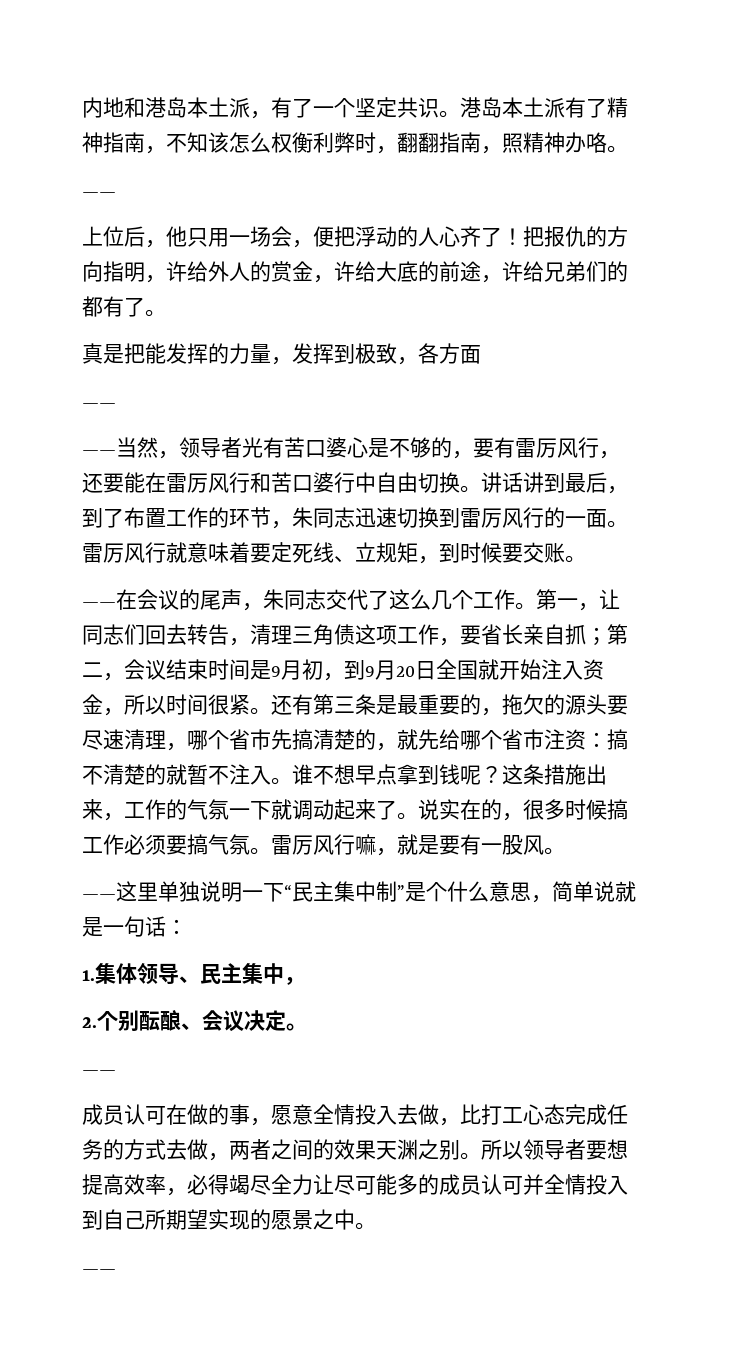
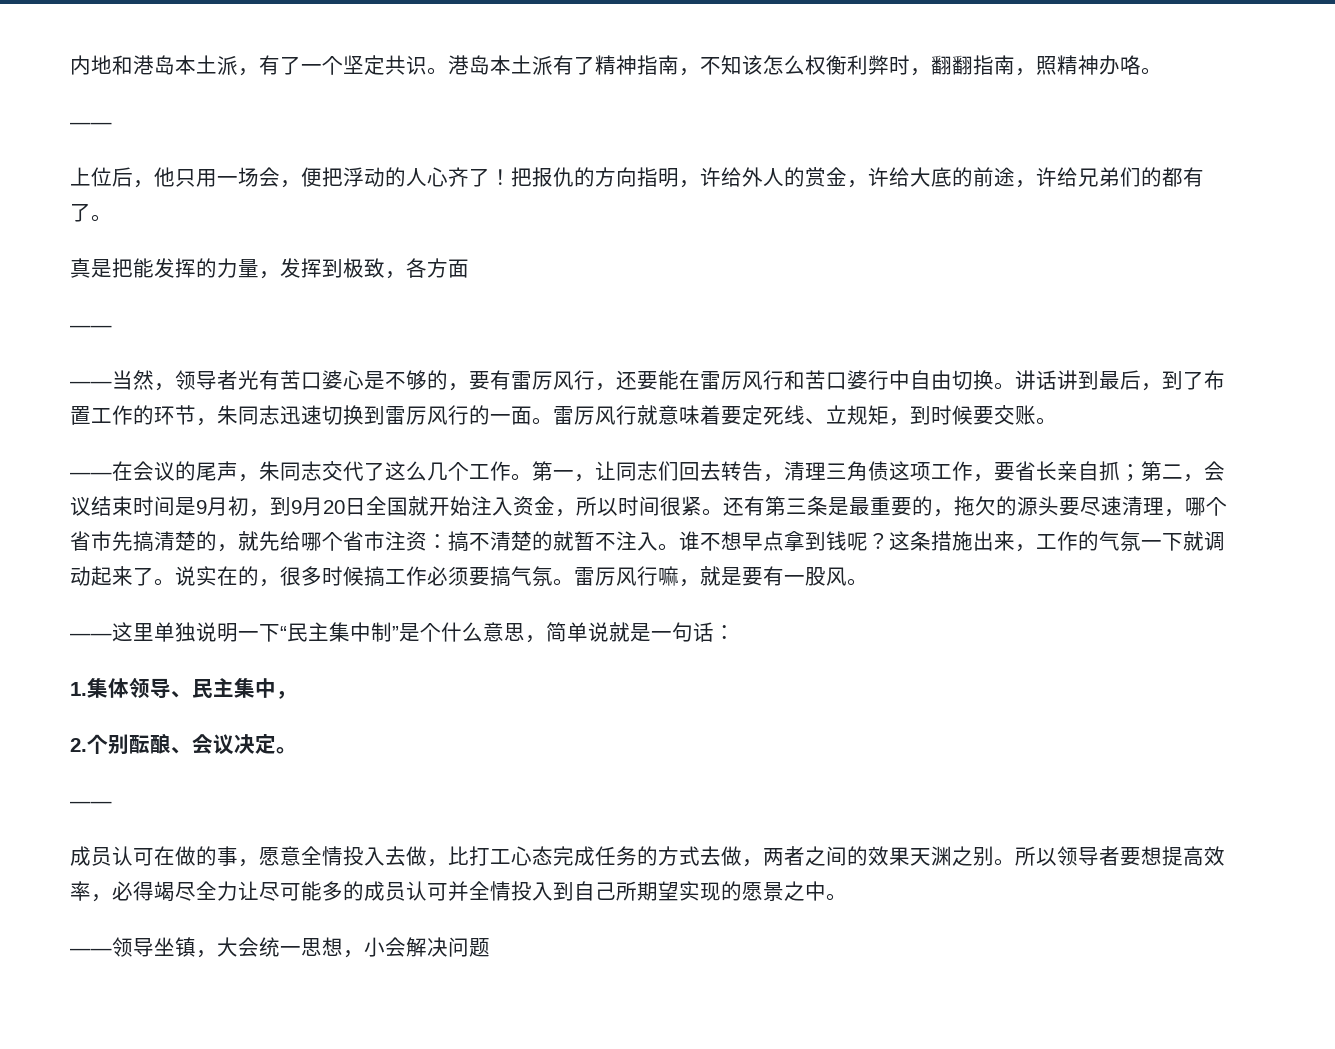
  所以领导者要想提高效率，必得竭尽全力让尽可能多的成员认可并全情投入到自己所期望实现的愿景之中。
- ——
+ ——领导坐镇，大会统一思想，小会解决问题

